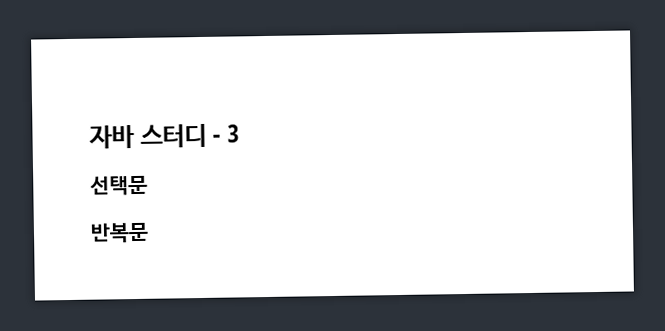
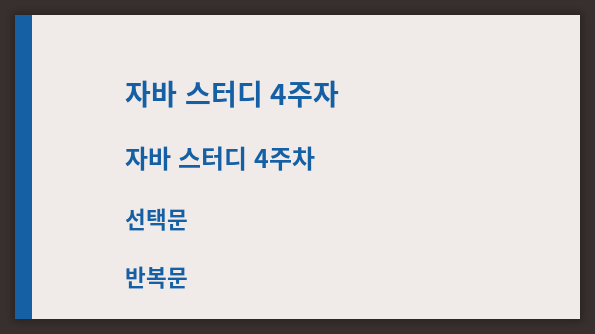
- 자바 스터디 - 3
+ 자바 스터디 4주자
+ 자바 스터디 4주차

